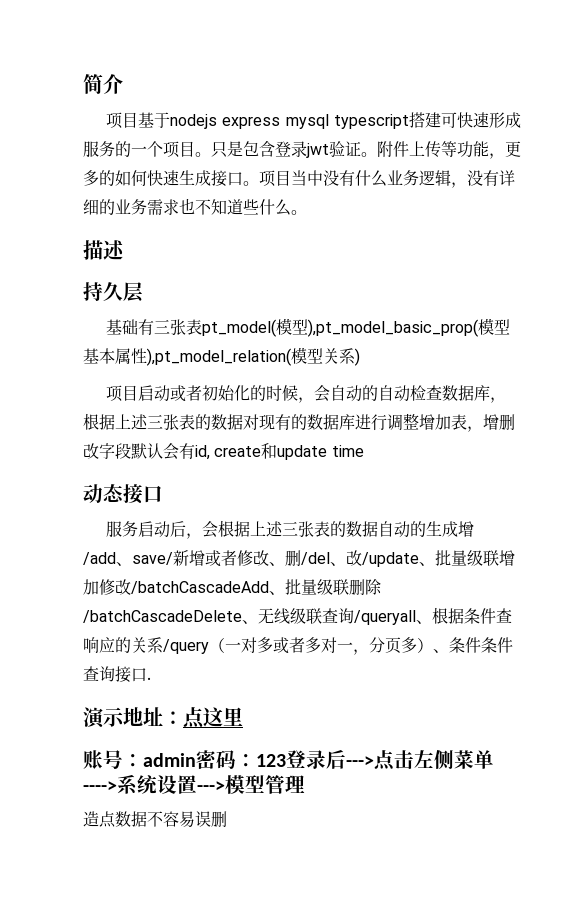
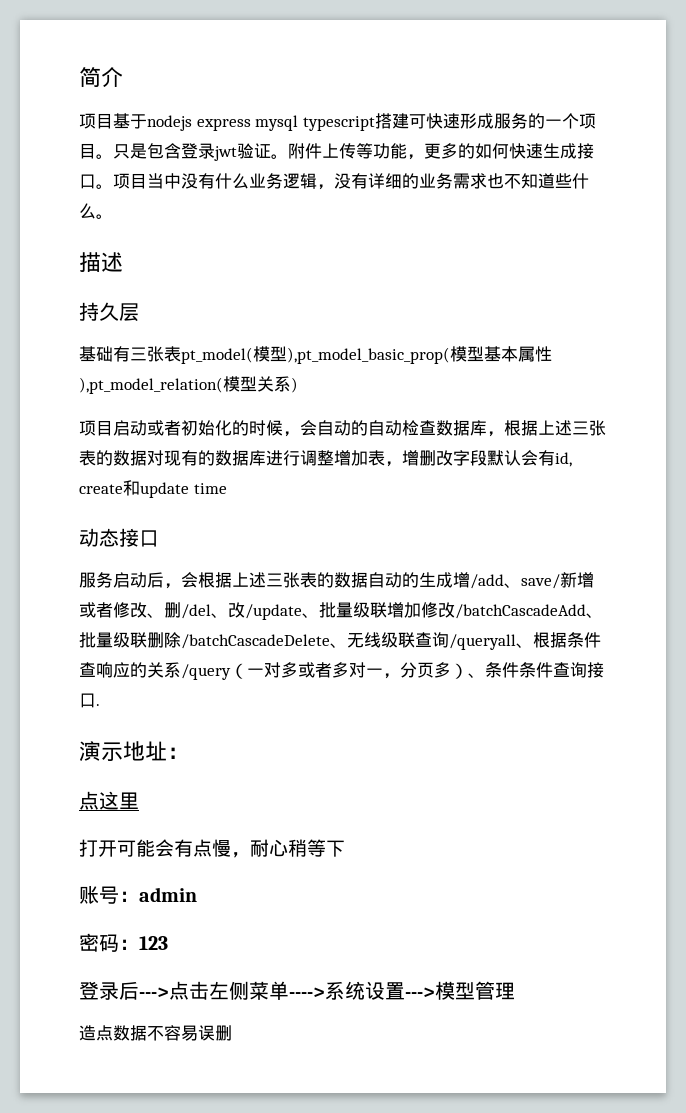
- 演示地址：点这里
+ 演示地址：
+ 点这里
+ 打开可能会有点慢，耐心稍等下
- 账号：admin密码：123登录后--->点击左侧菜单---->系统设置--->模型管理
+ 账号：admin
+ 密码：123
+ 登录后--->点击左侧菜单---->系统设置--->模型管理

